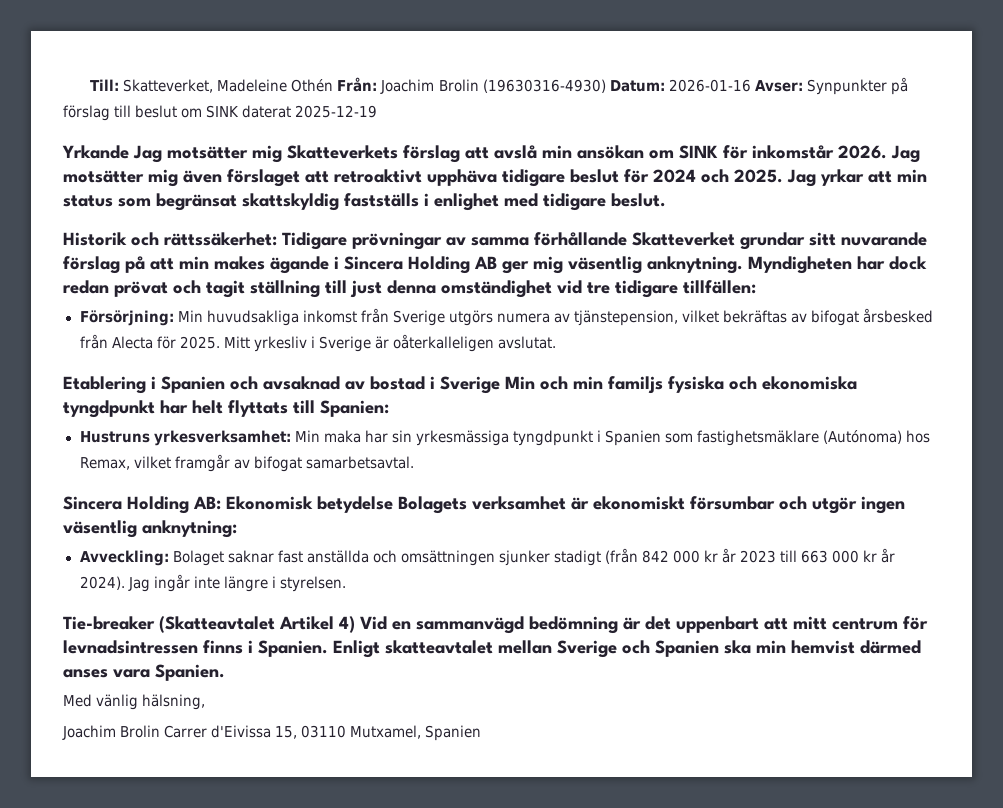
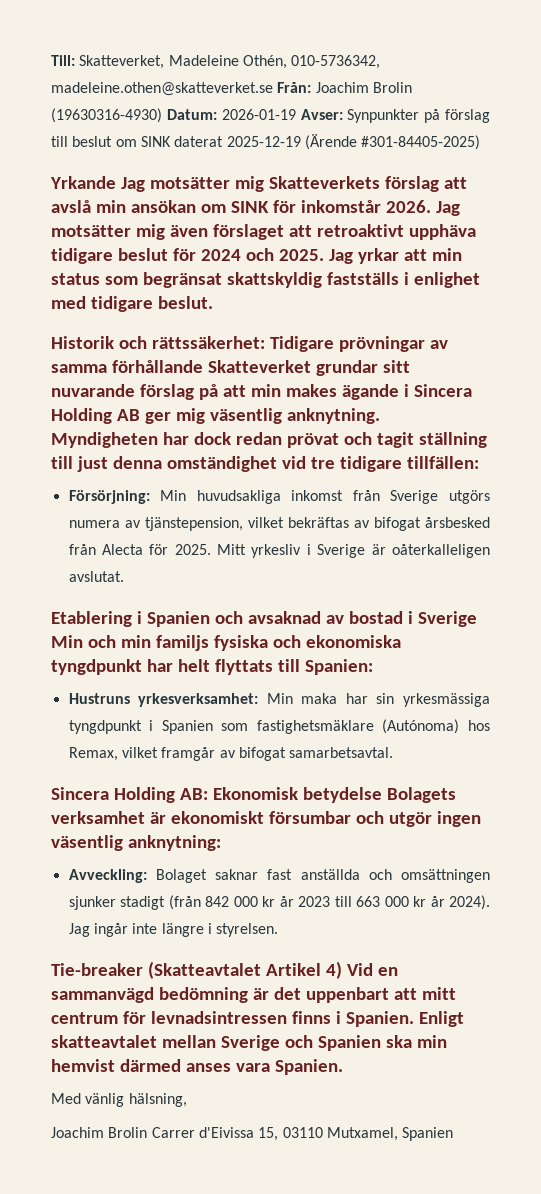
- Till: Skatteverket, Madeleine Othén Från: Joachim Brolin (19630316-4930) Datum: 2026-01-16 Avser: Synpunkter på förslag till beslut om SINK daterat 2025-12-19
+ Till: Skatteverket, Madeleine Othén, 010-5736342, madeleine.othen@skatteverket.se Från: Joachim Brolin (19630316-4930) Datum: 2026-01-19 Avser: Synpunkter på förslag till beslut om SINK daterat 2025-12-19 (Ärende #301-84405-2025)

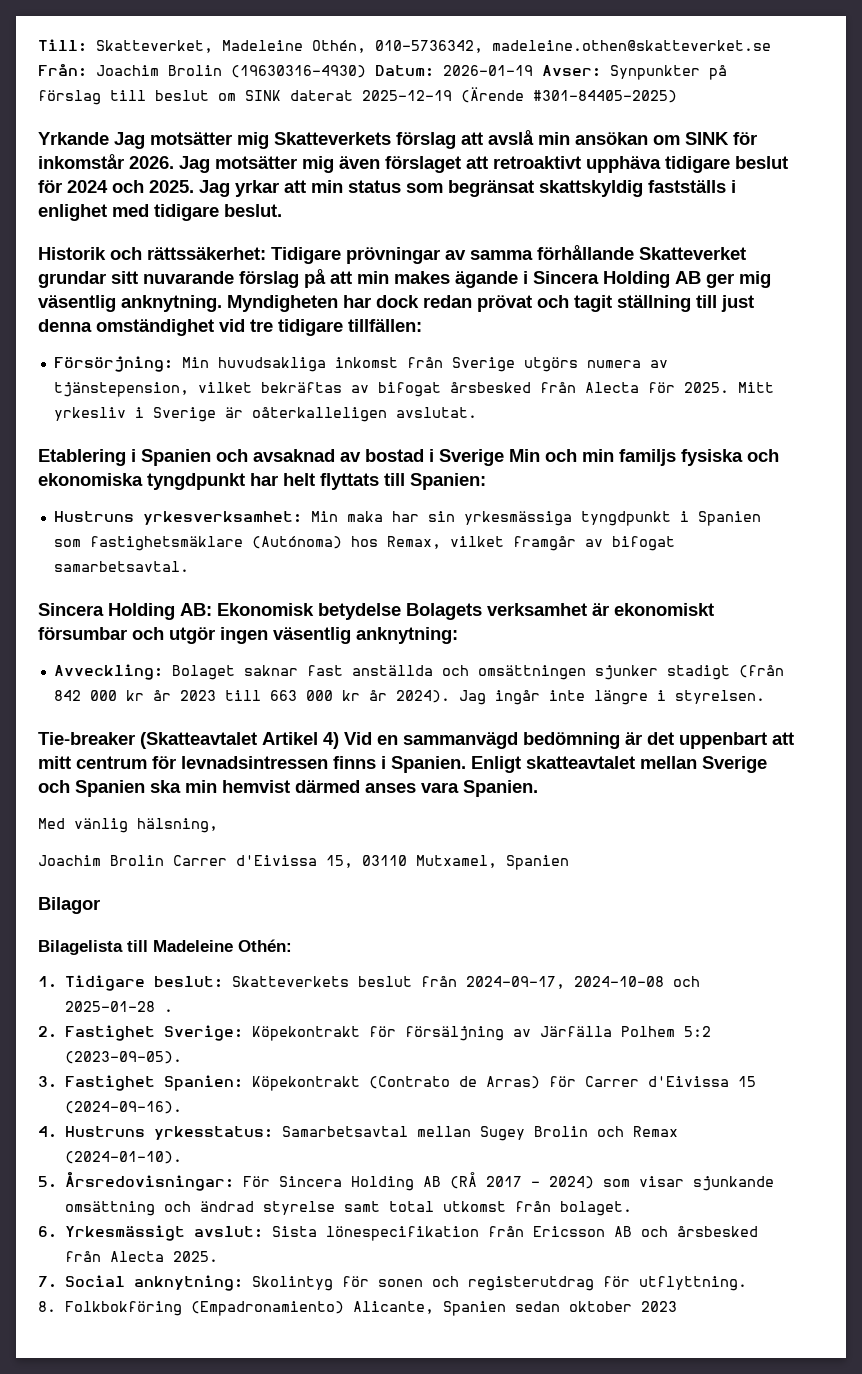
+ Bilagor
+ Bilagelista till Madeleine Othén:
+ 1. Tidigare beslut: Skatteverkets beslut från 2024-09-17, 2024-10-08 och 2025-01-28 .
+ 2. Fastighet Sverige: Köpekontrakt för försäljning av Järfälla Polhem 5:2 (2023-09-05).
+ 3. Fastighet Spanien: Köpekontrakt (Contrato de Arras) för Carrer d'Eivissa 15 (2024-09-16).
+ 4. Hustruns yrkesstatus: Samarbetsavtal mellan Sugey Brolin och Remax (2024-01-10).
+ 5. Årsredovisningar: För Sincera Holding AB (RÅ 2017 - 2024) som visar sjunkande omsättning och ändrad styrelse samt total utkomst från bolaget.
+ 6. Yrkesmässigt avslut: Sista lönespecifikation från Ericsson AB och årsbesked från Alecta 2025.
+ 7. Social anknytning: Skolintyg för sonen och registerutdrag för utflyttning.
+ 8. Folkbokföring (Empadronamiento) Alicante, Spanien sedan oktober 2023

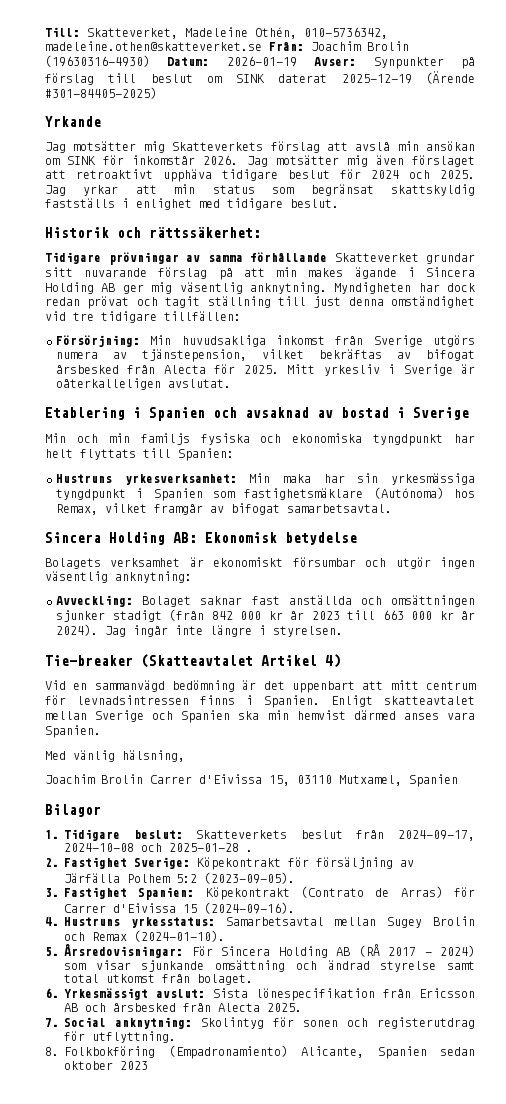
- Yrkande Jag motsätter mig Skatteverkets förslag att avslå min ansökan om SINK för inkomstår 2026.
+ Yrkande
+ Jag motsätter mig Skatteverkets förslag att avslå min ansökan om SINK för inkomstår 2026.
- Historik och rättssäkerhet: Tidigare prövningar av samma förhållande Skatteverket grundar sitt nuvarande förslag på att min makes ägande i Sincera Holding AB ger mig väsentlig anknytning.
+ Historik och rättssäkerhet:
+ Tidigare prövningar av samma förhållande Skatteverket grundar sitt nuvarande förslag på att min makes ägande i Sincera Holding AB ger mig väsentlig anknytning.
- Etablering i Spanien och avsaknad av bostad i Sverige Min och min familjs fysiska och ekonomiska tyngdpunkt har helt flyttats till Spanien:
+ Etablering i Spanien och avsaknad av bostad i Sverige
+ Min och min familjs fysiska och ekonomiska tyngdpunkt har helt flyttats till Spanien:
- Sincera Holding AB: Ekonomisk betydelse Bolagets verksamhet är ekonomiskt försumbar och utgör ingen väsentlig anknytning:
+ Sincera Holding AB: Ekonomisk betydelse
+ Bolagets verksamhet är ekonomiskt försumbar och utgör ingen väsentlig anknytning:
- Tie-breaker (Skatteavtalet Artikel 4) Vid en sammanvägd bedömning är det uppenbart att mitt centrum för levnadsintressen finns i Spanien.
+ Tie-breaker (Skatteavtalet Artikel 4)
+ Vid en sammanvägd bedömning är det uppenbart att mitt centrum för levnadsintressen finns i Spanien.
- Bilagelista till Madeleine Othén:

